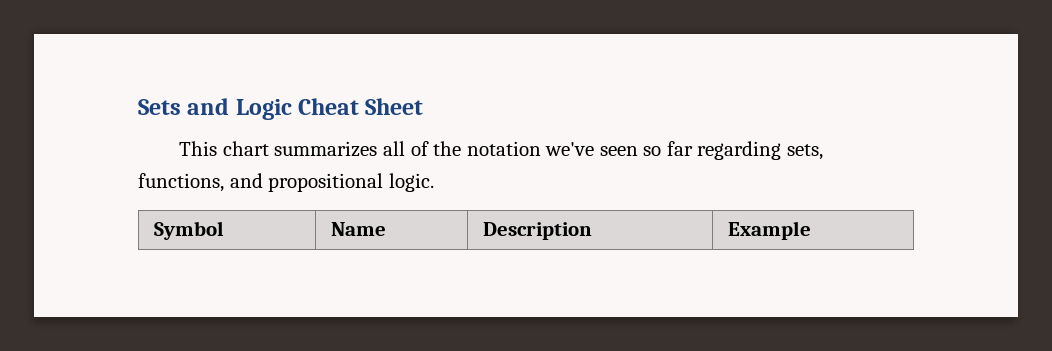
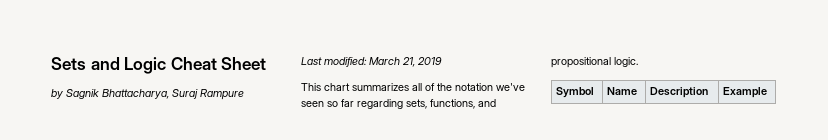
+ by Sagnik Bhattacharya, Suraj Rampure
+ Last modified: March 21, 2019

